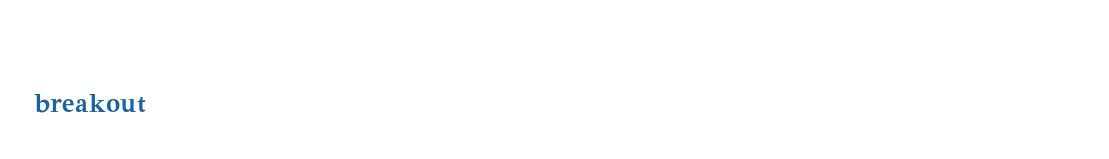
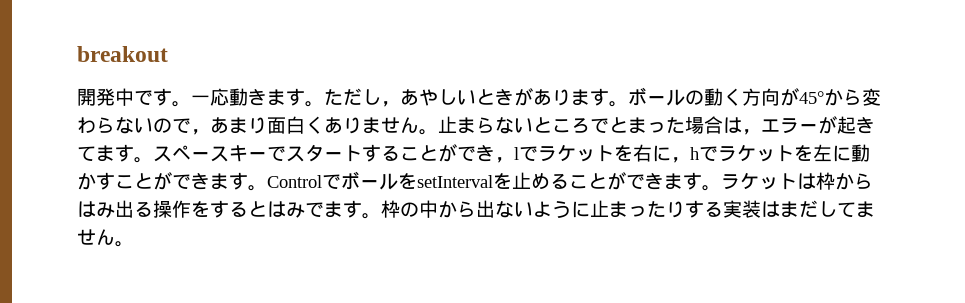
+ 開発中です。一応動きます。ただし，あやしいときがあります。ボールの動く方向が45°から変わらないので，あまり面白くありません。止まらないところでとまった場合は，エラーが起きてます。スペースキーでスタートすることができ，lでラケットを右に，hでラケットを左に動かすことができます。ControlでボールをsetIntervalを止めることができます。ラケットは枠からはみ出る操作をするとはみでます。枠の中から出ないように止まったりする実装はまだしてません。

